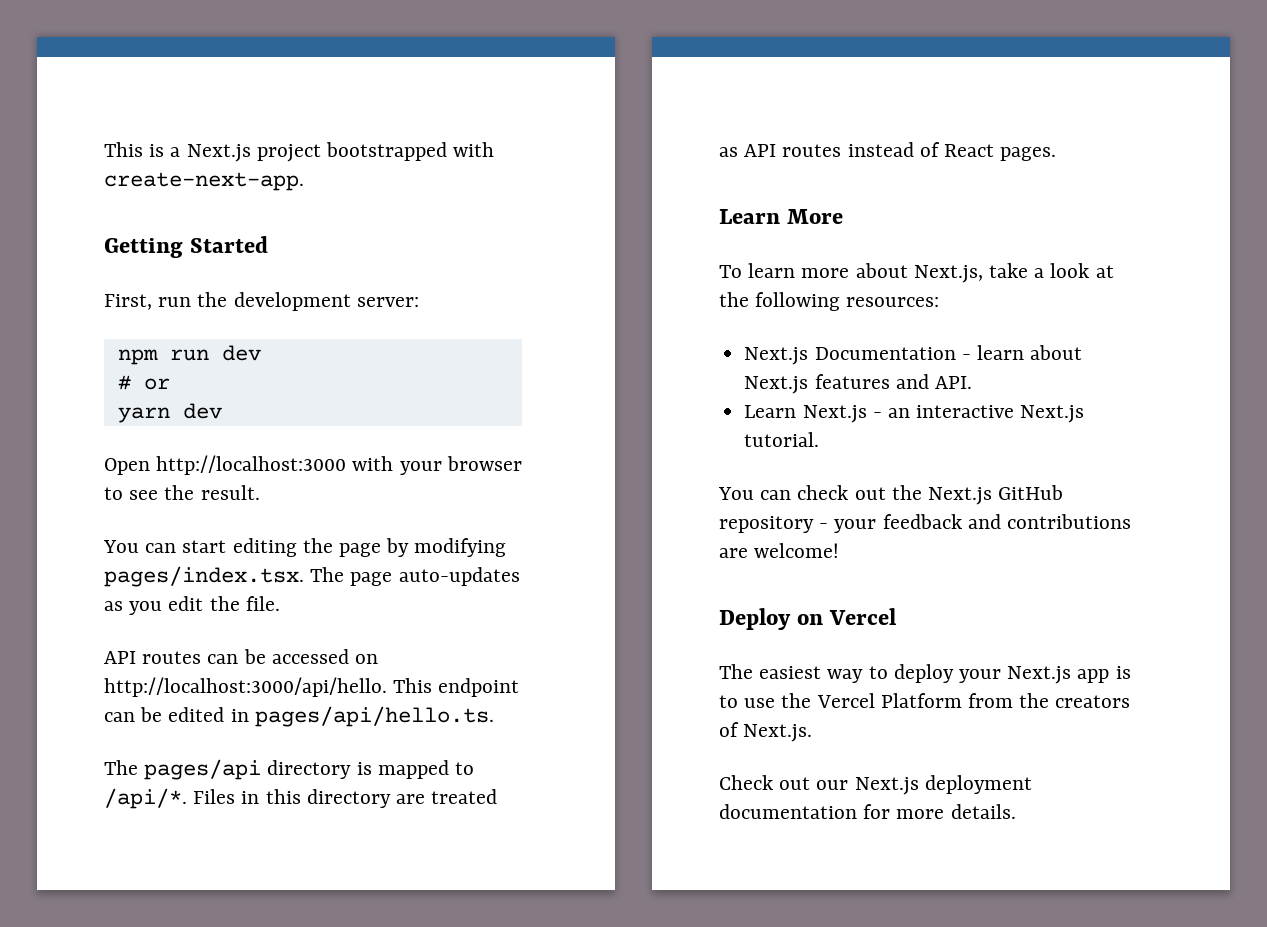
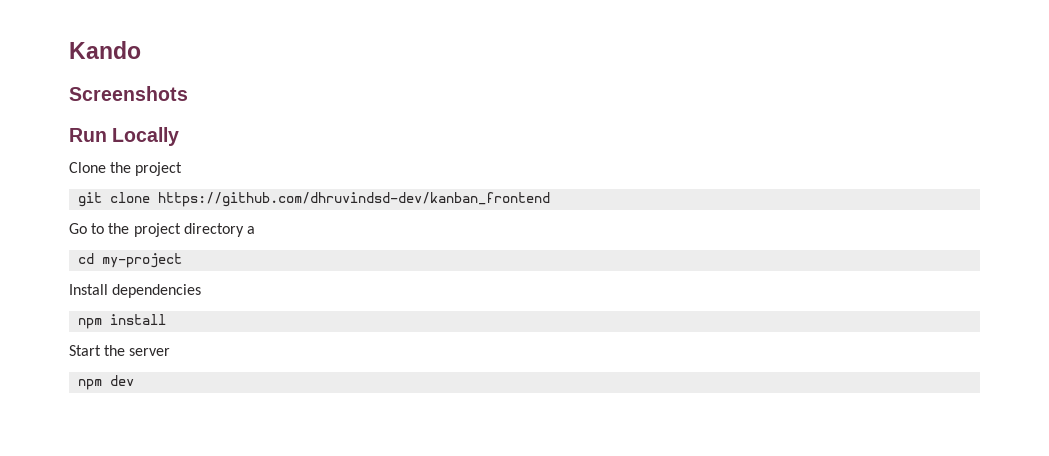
- This is a Next.js project bootstrapped with create-next-app.
- Getting Started
- First, run the development server:
- npm run dev
- # or
- yarn dev
- Open http://localhost:3000 with your browser to see the result.
- You can start editing the page by modifying pages/index.tsx. The page auto-updates as you edit the file.
- API routes can be accessed on http://localhost:3000/api/hello. This endpoint can be edited in pages/api/hello.ts.
- The pages/api directory is mapped to /api/*. Files in this directory are treated as API routes instead of React pages.
- Learn More
- To learn more about Next.js, take a look at the following resources:
- Next.js Documentation - learn about Next.js features and API.
- Learn Next.js - an interactive Next.js tutorial.
- You can check out the Next.js GitHub repository - your feedback and contributions are welcome!
- Deploy on Vercel
- The easiest way to deploy your Next.js app is to use the Vercel Platform from the creators of Next.js.
- Check out our Next.js deployment documentation for more details.
+ Kando
+ Screenshots
+ Run Locally
+ Clone the project
+ git clone https://github.com/dhruvindsd-dev/kanban_frontend
+ Go to the project directory a
+ cd my-project
+ Install dependencies
+ npm install
+ Start the server
+ npm dev

